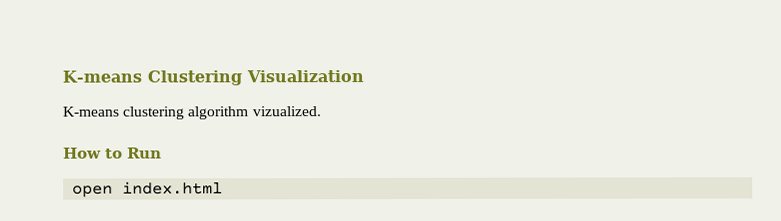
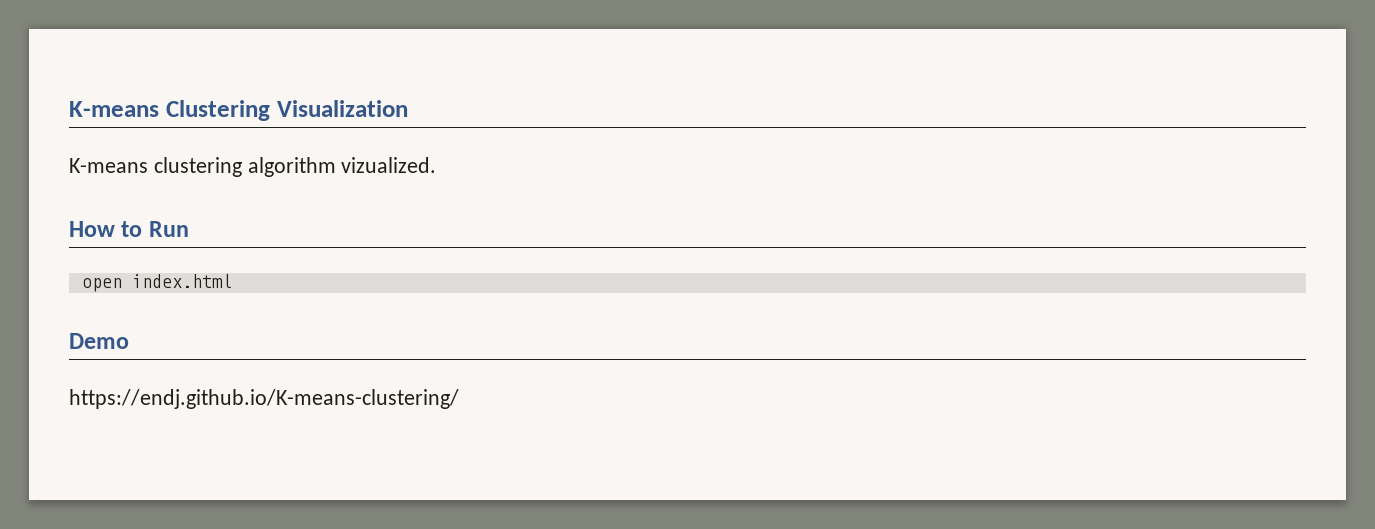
+ Demo
+ https://endj.github.io/K-means-clustering/

